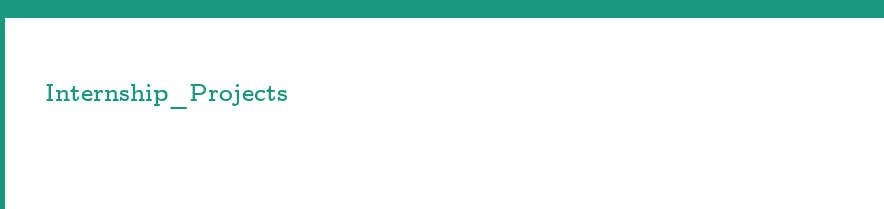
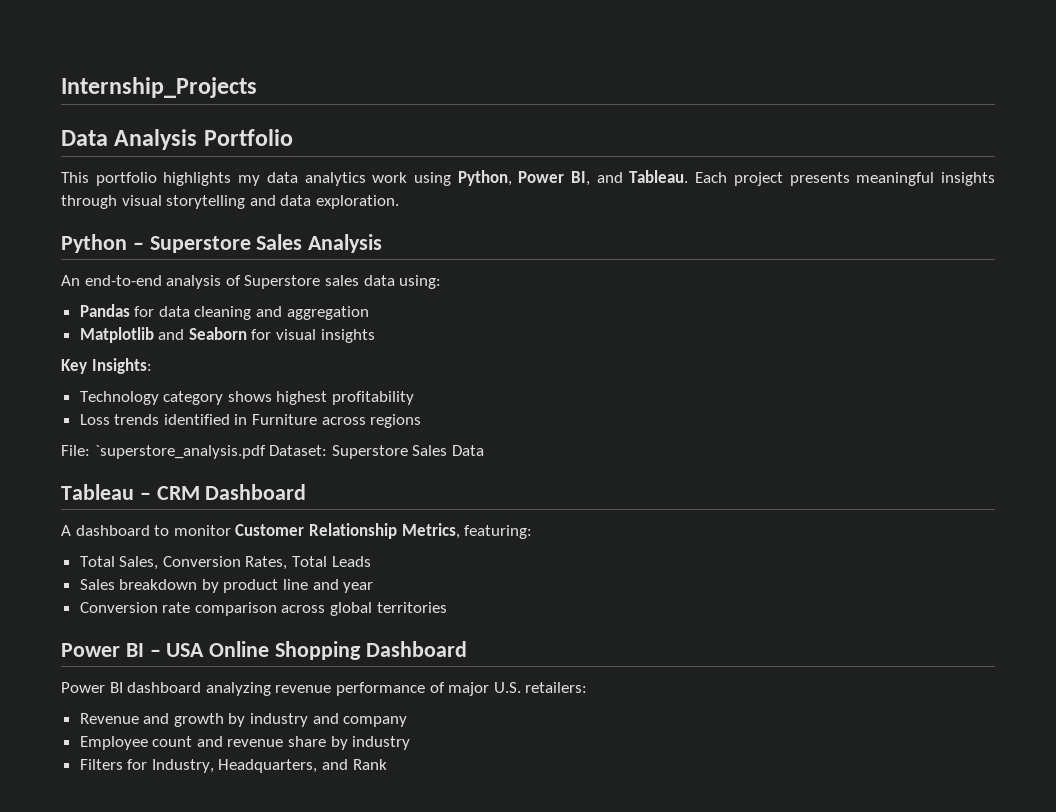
+ Data Analysis Portfolio
+ This portfolio highlights my data analytics work using Python, Power BI, and Tableau. Each project presents meaningful insights through visual storytelling and data exploration.
+ Python – Superstore Sales Analysis
+ An end-to-end analysis of Superstore sales data using:
+ Pandas for data cleaning and aggregation
+ Matplotlib and Seaborn for visual insights
+ Key Insights:
+ Technology category shows highest profitability
+ Loss trends identified in Furniture across regions
+ File: `superstore_analysis.pdf Dataset: Superstore Sales Data
+ Tableau – CRM Dashboard
+ A dashboard to monitor Customer Relationship Metrics, featuring:
+ Total Sales, Conversion Rates, Total Leads
+ Sales breakdown by product line and year
+ Conversion rate comparison across global territories
+ Power BI – USA Online Shopping Dashboard
+ Power BI dashboard analyzing revenue performance of major U.S. retailers:
+ Revenue and growth by industry and company
+ Employee count and revenue share by industry
+ Filters for Industry, Headquarters, and Rank

